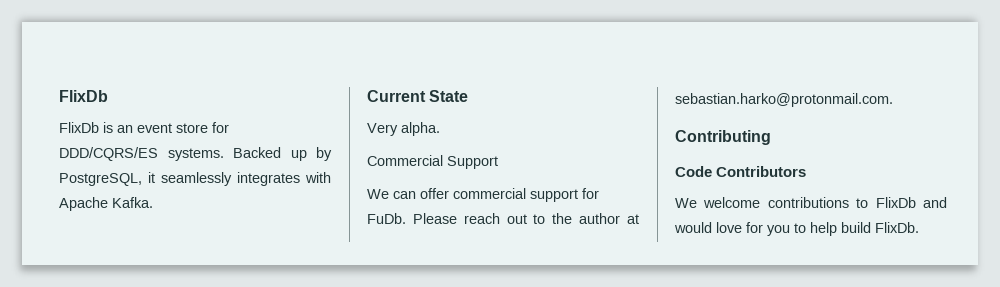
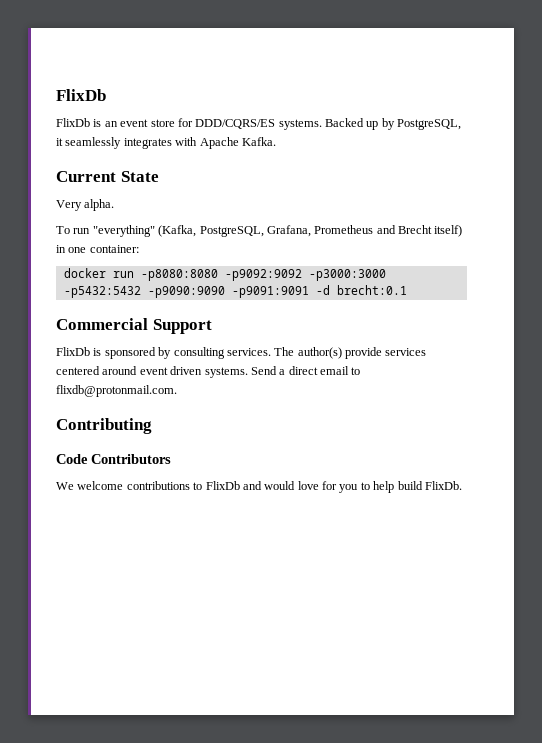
+ To run "everything" (Kafka, PostgreSQL, Grafana, Prometheus and Brecht itself) in one container:
+ docker run -p8080:8080 -p9092:9092 -p3000:3000 -p5432:5432 -p9090:9090 -p9091:9091 -d brecht:0.1
  Commercial Support
- We can offer commercial support for FuDb. Please reach out to the author at sebastian.harko@protonmail.com.
+ FlixDb is sponsored by consulting services. The author(s) provide services centered around event driven systems. Send a direct email to flixdb@protonmail.com.

